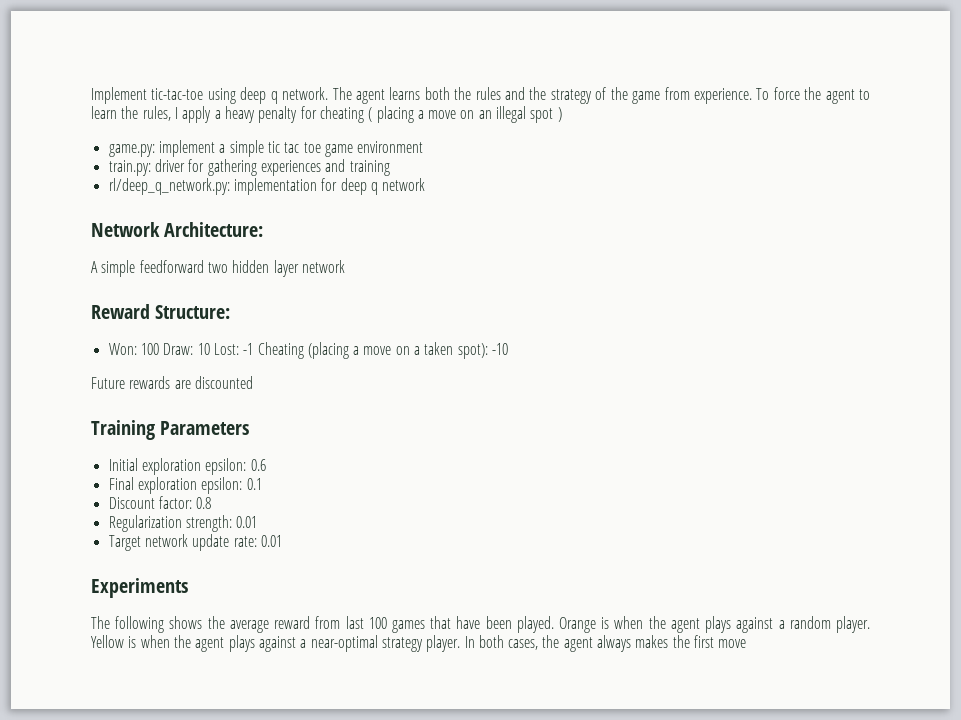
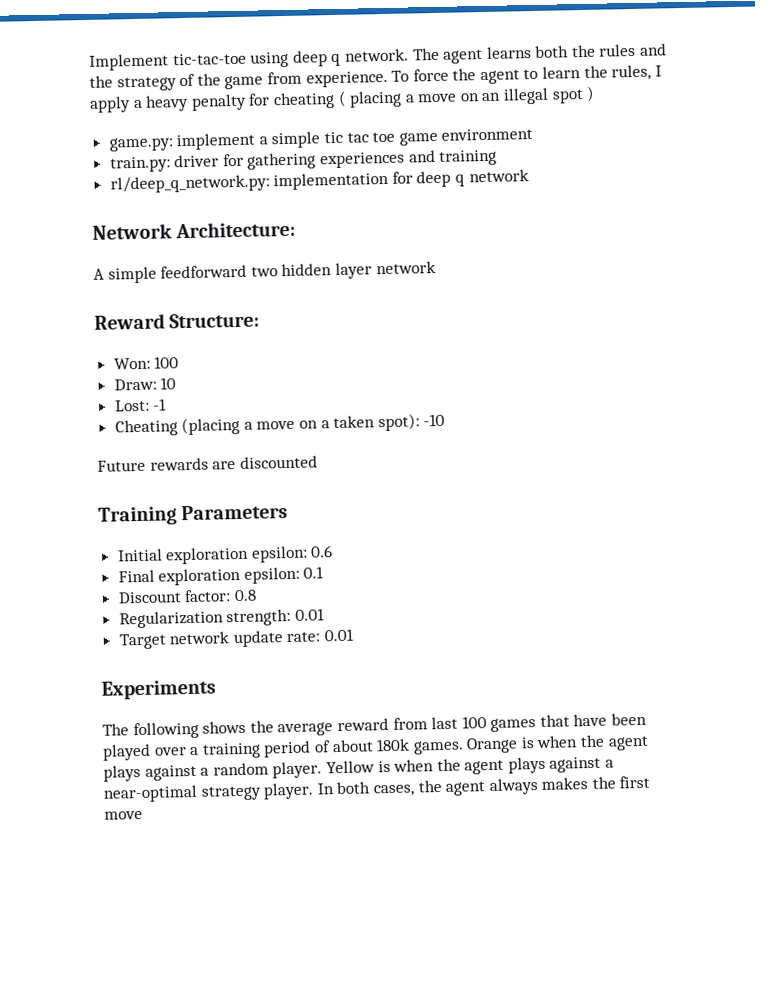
- Won: 100 Draw: 10 Lost: -1 Cheating (placing a move on a taken spot): -10
+ Won: 100
+ Draw: 10
+ Lost: -1
+ Cheating (placing a move on a taken spot): -10
- The following shows the average reward from last 100 games that have been played.
+ The following shows the average reward from last 100 games that have been played over a training period of about 180k games.

